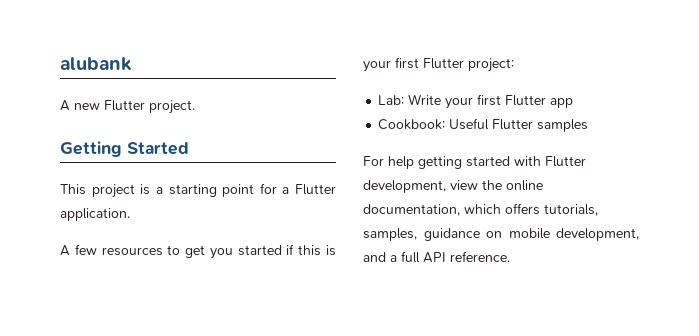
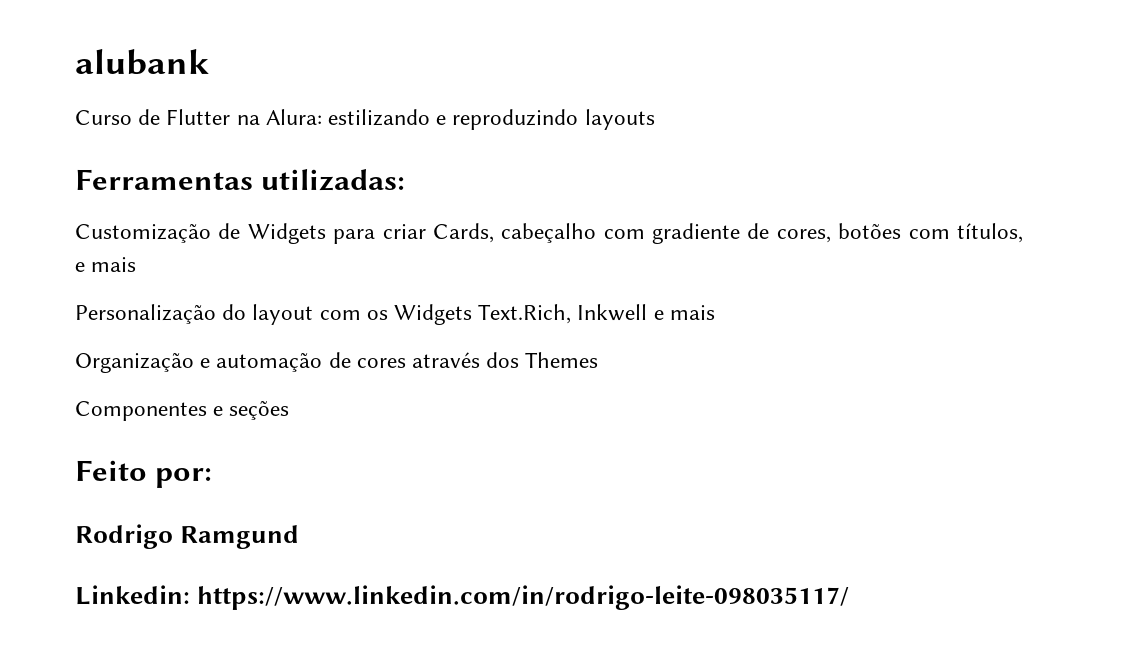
- A new Flutter project.
- Getting Started
- This project is a starting point for a Flutter application.
- A few resources to get you started if this is your first Flutter project:
- Lab: Write your first Flutter app
- Cookbook: Useful Flutter samples
- For help getting started with Flutter development, view the online documentation, which offers tutorials, samples, guidance on mobile development, and a full API reference.
+ Curso de Flutter na Alura: estilizando e reproduzindo layouts
+ Ferramentas utilizadas:
+ Customização de Widgets para criar Cards, cabeçalho com gradiente de cores, botões com títulos, e mais
+ Personalização do layout com os Widgets Text.Rich, Inkwell e mais
+ Organização e automação de cores através dos Themes
+ Componentes e seções
+ Feito por:
+ Rodrigo Ramgund
+ Linkedin: https://www.linkedin.com/in/rodrigo-leite-098035117/

